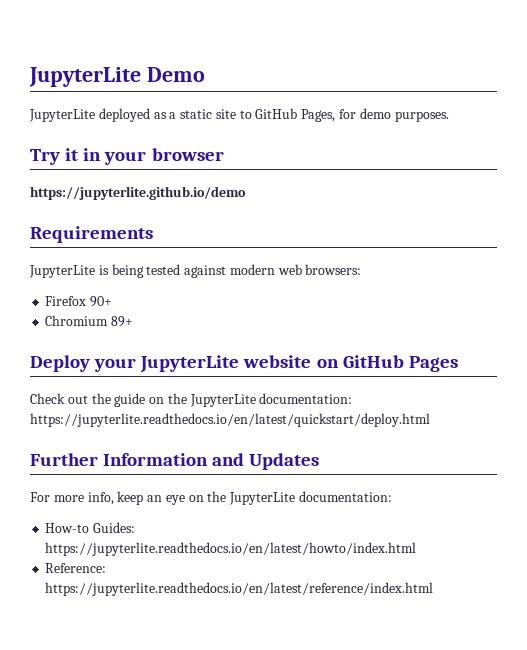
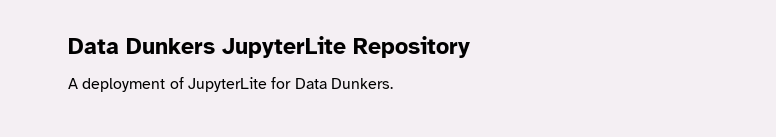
- JupyterLite Demo
- JupyterLite deployed as a static site to GitHub Pages, for demo purposes.
- Try it in your browser
- https://jupyterlite.github.io/demo
- Requirements
- JupyterLite is being tested against modern web browsers:
- Firefox 90+
- Chromium 89+
- Deploy your JupyterLite website on GitHub Pages
- Check out the guide on the JupyterLite documentation: https://jupyterlite.readthedocs.io/en/latest/quickstart/deploy.html
- Further Information and Updates
- For more info, keep an eye on the JupyterLite documentation:
- How-to Guides: https://jupyterlite.readthedocs.io/en/latest/howto/index.html
- Reference: https://jupyterlite.readthedocs.io/en/latest/reference/index.html
+ Data Dunkers JupyterLite Repository
+ A deployment of JupyterLite for Data Dunkers.

